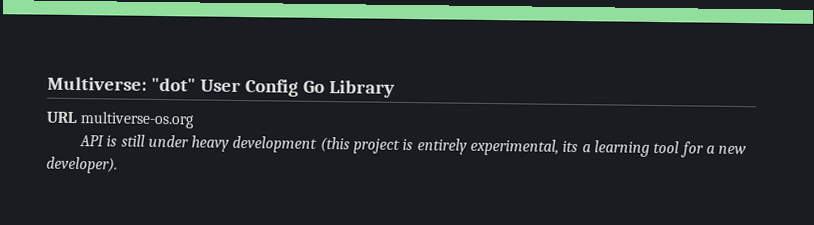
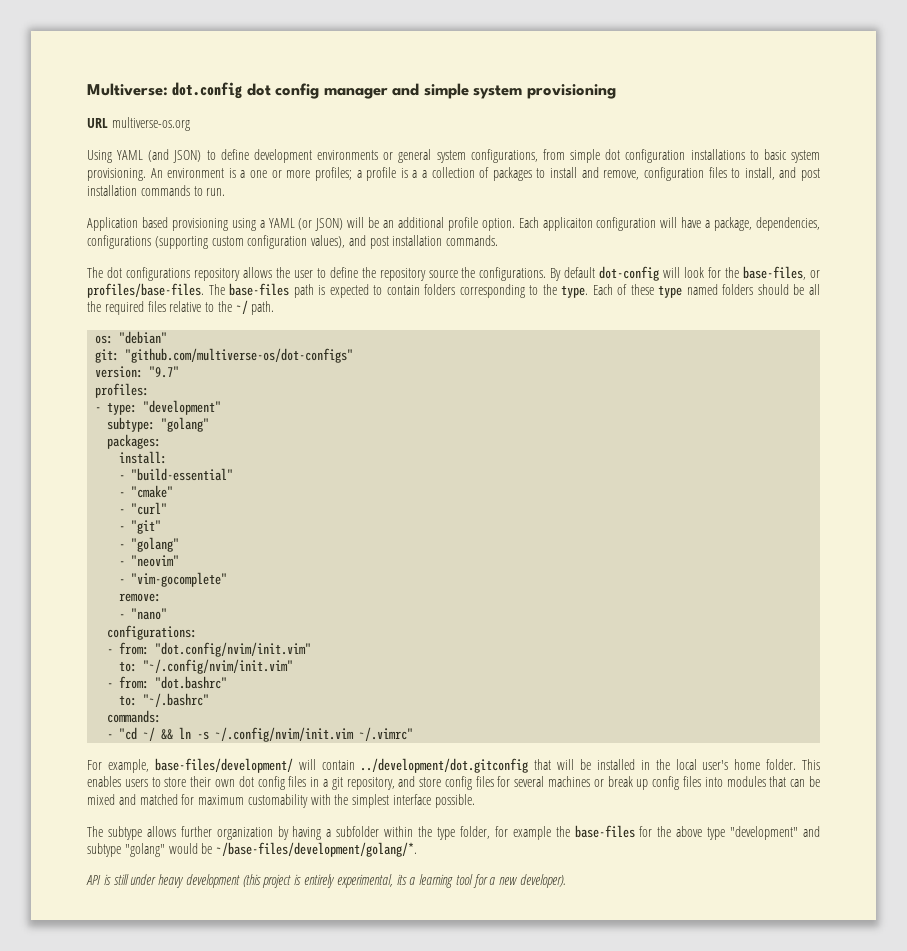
- Multiverse: "dot" User Config Go Library
+ Multiverse: dot.config dot config manager and simple system provisioning
  URL multiverse-os.org
+ Using YAML (and JSON) to define development environments or general system configurations, from simple dot configuration installations to basic system provisioning. An environment is a one or more profiles; a profile is a a collection of packages to install and remove, configuration files to install, and post installation commands to run.
+ Application based provisioning using a YAML (or JSON) will be an additional profile option. Each applicaiton configuration will have a package, dependencies, configurations (supporting custom configuration values), and post installation commands.
+ The dot configurations repository allows the user to define the repository source the configurations. By default dot-config will look for the base-files, or profiles/base-files. The base-files path is expected to contain folders corresponding to the type. Each of these type named folders should be all the required files relative to the ~/ path.
+ os: "debian"
+ git: "github.com/multiverse-os/dot-configs"
+ version: "9.7"
+ profiles:
+ - type: "development"
+ subtype: "golang"
+ packages:
+ install:
+ - "build-essential"
+ - "cmake"
+ - "curl"
+ - "git"
+ - "golang"
+ - "neovim"
+ - "vim-gocomplete"
+ remove:
+ - "nano"
+ configurations:
+ - from: "dot.config/nvim/init.vim"
+ to: "~/.config/nvim/init.vim"
+ - from: "dot.bashrc"
+ to: "~/.bashrc"
+ commands:
+ - "cd ~/ && ln -s ~/.config/nvim/init.vim ~/.vimrc"
+ For example, base-files/development/ will contain ../development/dot.gitconfig that will be installed in the local user's home folder. This enables users to store their own dot config files in a git repository, and store config files for several machines or break up config files into modules that can be mixed and matched for maximum customability with the simplest interface possible.
+ The subtype allows further organization by having a subfolder within the type folder, for example the base-files for the above type "development" and subtype "golang" would be ~/base-files/development/golang/*.

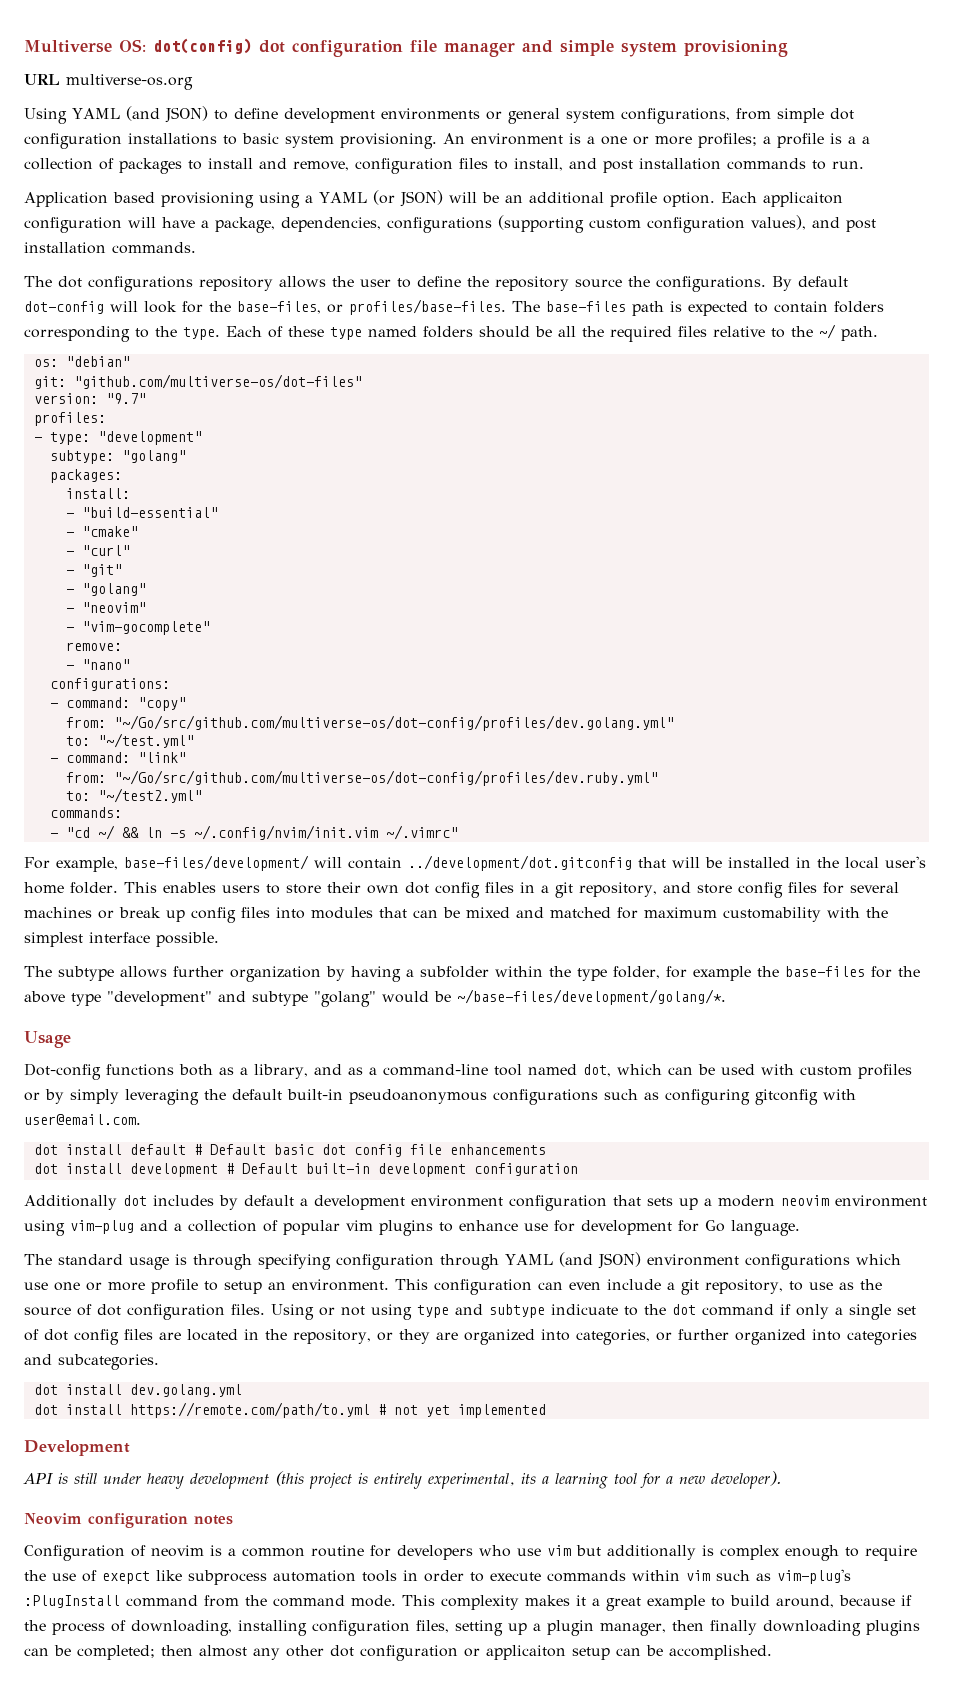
- Multiverse: dot.config dot config manager and simple system provisioning
+ Multiverse OS: dot(config) dot configuration file manager and simple system provisioning
- git: "github.com/multiverse-os/dot-configs"
+ git: "github.com/multiverse-os/dot-files"
- - from: "dot.config/nvim/init.vim"
- to: "~/.config/nvim/init.vim"
- - from: "dot.bashrc"
- to: "~/.bashrc"
+ - command: "copy"
+ from: "~/Go/src/github.com/multiverse-os/dot-config/profiles/dev.golang.yml"
+ to: "~/test.yml"
+ - command: "link"
+ from: "~/Go/src/github.com/multiverse-os/dot-config/profiles/dev.ruby.yml"
+ to: "~/test2.yml"
+ Usage
+ Dot-config functions both as a library, and as a command-line tool named dot, which can be used with custom profiles or by simply leveraging the default built-in pseudoanonymous configurations such as configuring gitconfig with user@email.com.
+ dot install default # Default basic dot config file enhancements
+ dot install development # Default built-in development configuration
+ Additionally dot includes by default a development environment configuration that sets up a modern neovim environment using vim-plug and a collection of popular vim plugins to enhance use for development for Go language.
+ The standard usage is through specifying configuration through YAML (and JSON) environment configurations which use one or more profile to setup an environment. This configuration can even include a git repository, to use as the source of dot configuration files. Using or not using type and subtype indicuate to the dot command if only a single set of dot config files are located in the repository, or they are organized into categories, or further organized into categories and subcategories.
+ dot install dev.golang.yml
+ dot install https://remote.com/path/to.yml # not yet implemented
+ Development
+ Neovim configuration notes
+ Configuration of neovim is a common routine for developers who use vim but additionally is complex enough to require the use of exepct like subprocess automation tools in order to execute commands within vim such as vim-plug's :PlugInstall command from the command mode. This complexity makes it a great example to build around, because if the process of downloading, installing configuration files, setting up a plugin manager, then finally downloading plugins can be completed; then almost any other dot configuration or applicaiton setup can be accomplished.

